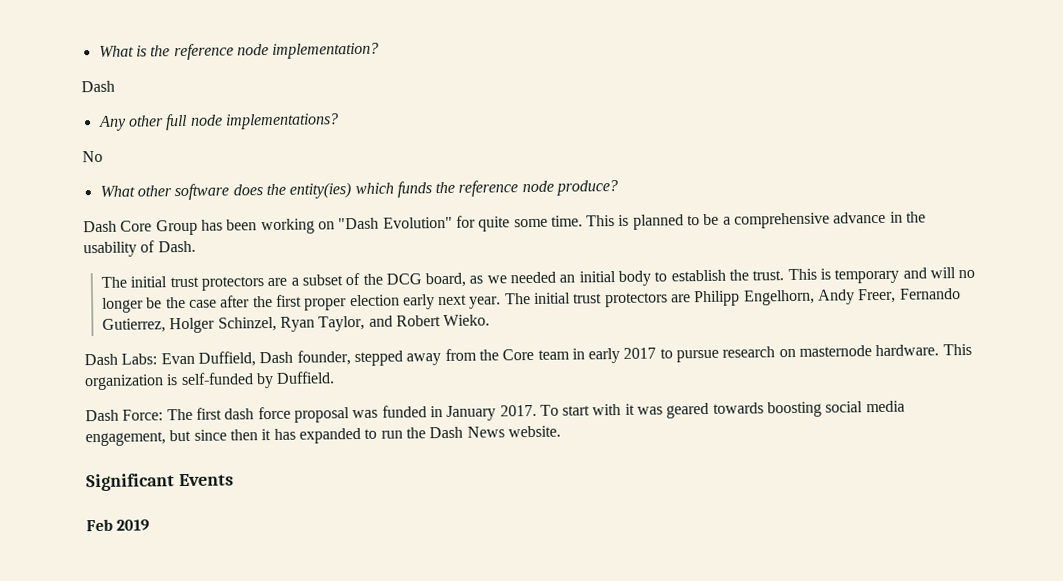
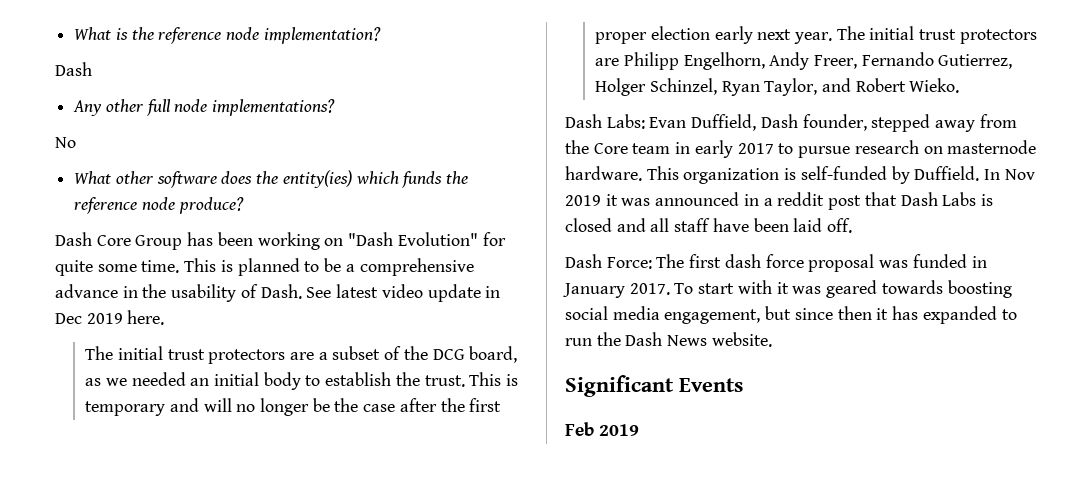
+ See latest video update in Dec 2019 here.
+ In Nov 2019 it was announced in a reddit post that Dash Labs is closed and all staff have been laid off.

